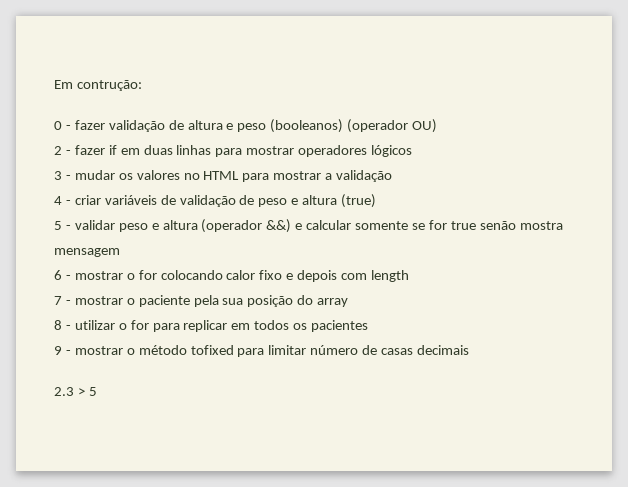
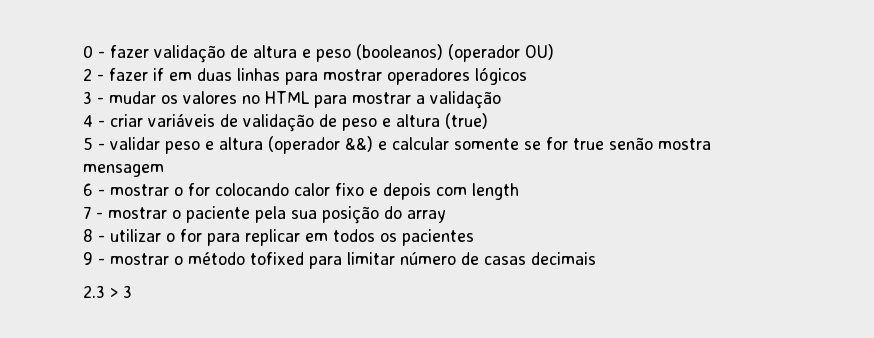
- Em contrução:
- 2.3 > 5
+ 2.3 > 3

